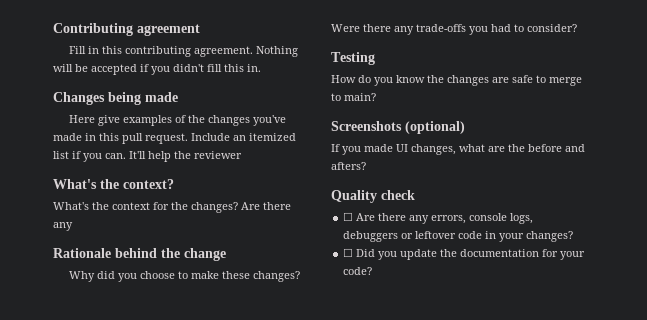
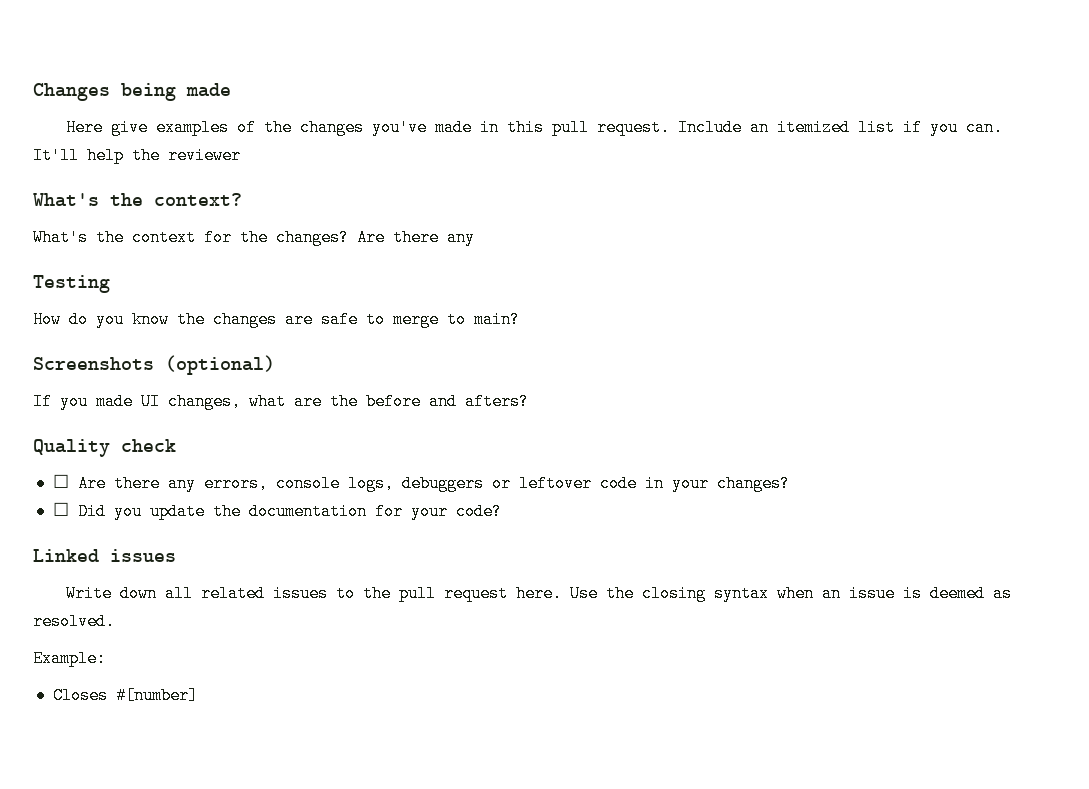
- Contributing agreement
- Fill in this contributing agreement. Nothing will be accepted if you didn't fill this in.
- Rationale behind the change
- Why did you choose to make these changes? Were there any trade-offs you had to consider?
+ Linked issues
+ Write down all related issues to the pull request here. Use the closing syntax when an issue is deemed as resolved.
+ Example:
+ Closes #[number]

